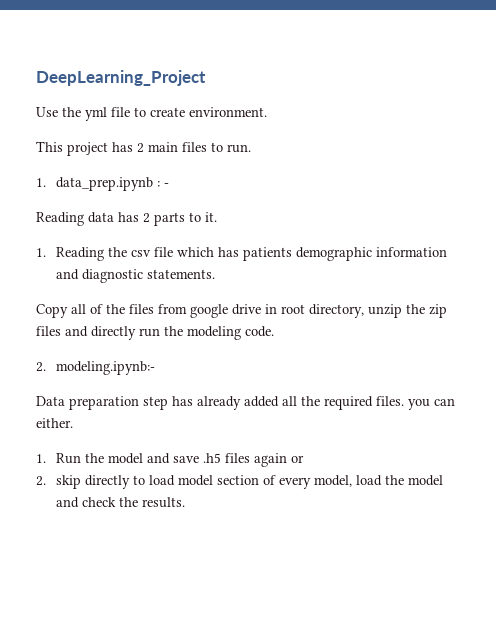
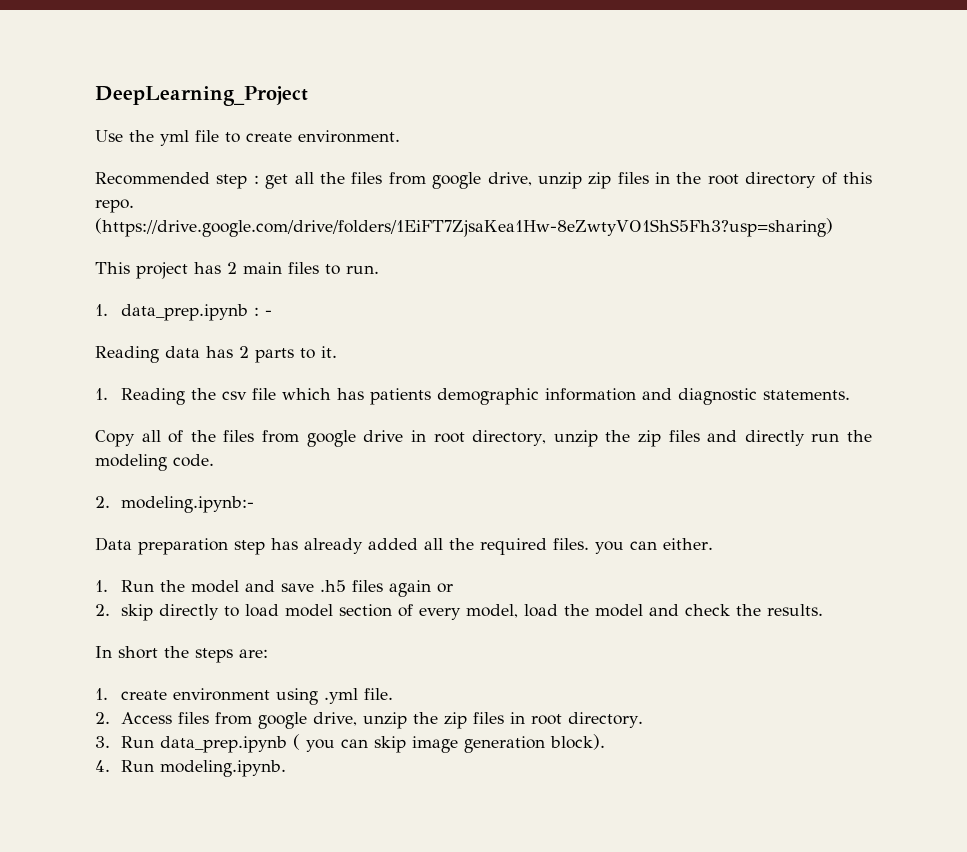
+ Recommended step : get all the files from google drive, unzip zip files in the root directory of this repo. (https://drive.google.com/drive/folders/1EiFT7ZjsaKea1Hw-8eZwtyVO1ShS5Fh3?usp=sharing)
+ In short the steps are:
+ 1. create environment using .yml file.
+ 2. Access files from google drive, unzip the zip files in root directory.
+ 3. Run data_prep.ipynb ( you can skip image generation block).
+ 4. Run modeling.ipynb.

